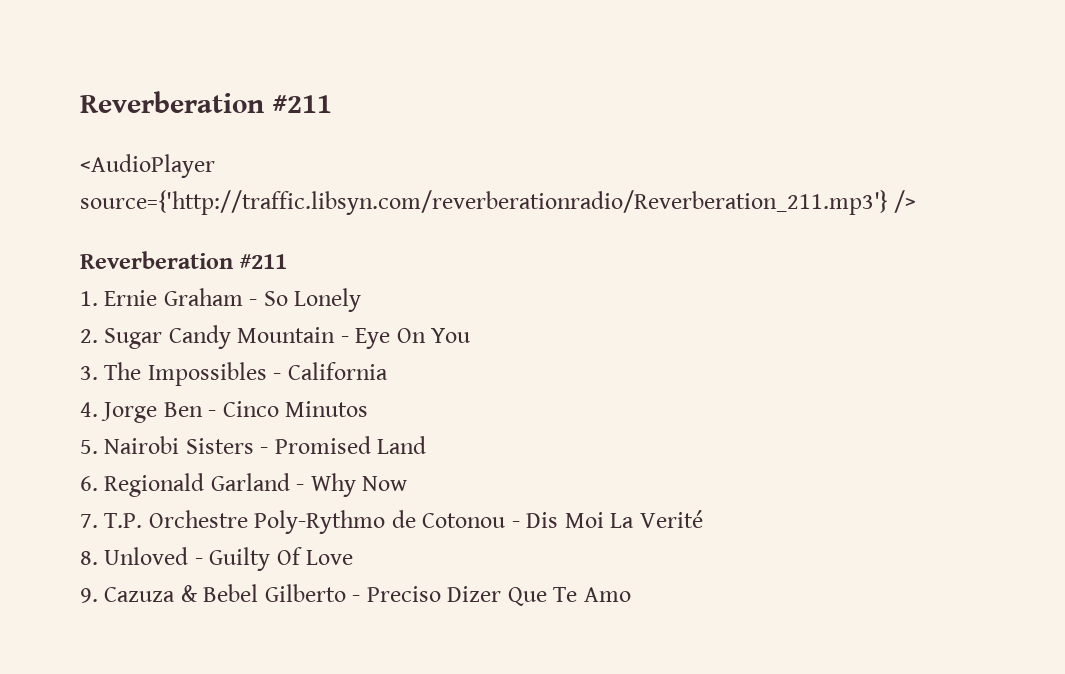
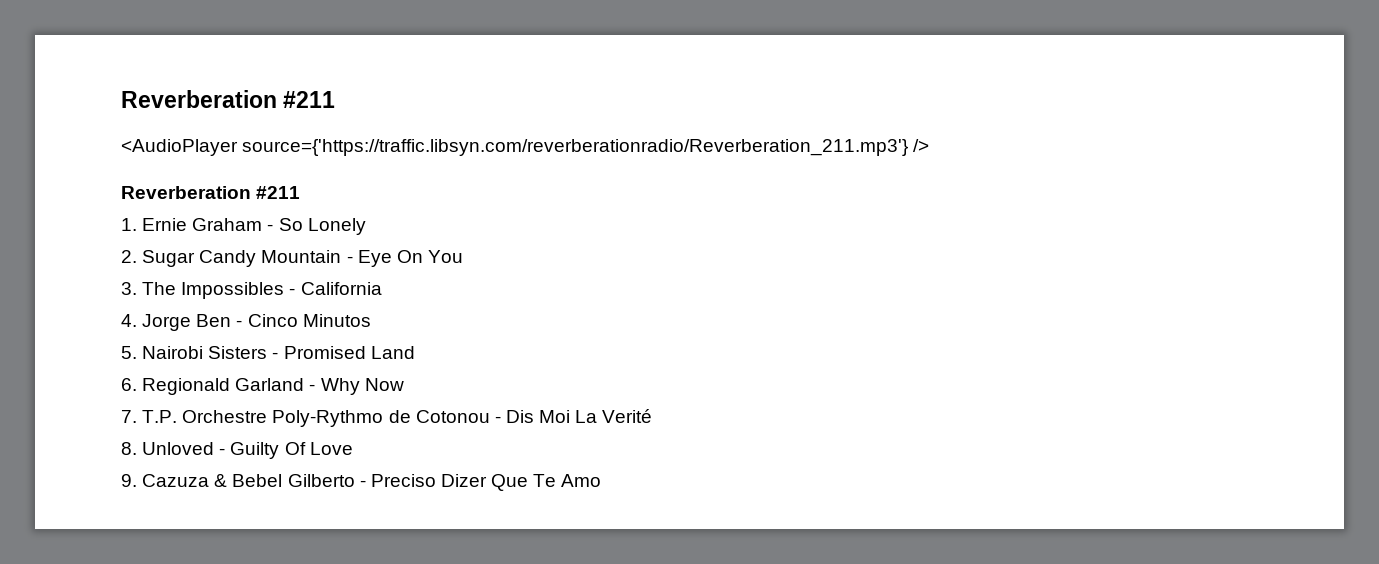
- <AudioPlayer source={'http://traffic.libsyn.com/reverberationradio/Reverberation_211.mp3'} />
+ <AudioPlayer source={'https://traffic.libsyn.com/reverberationradio/Reverberation_211.mp3'} />

